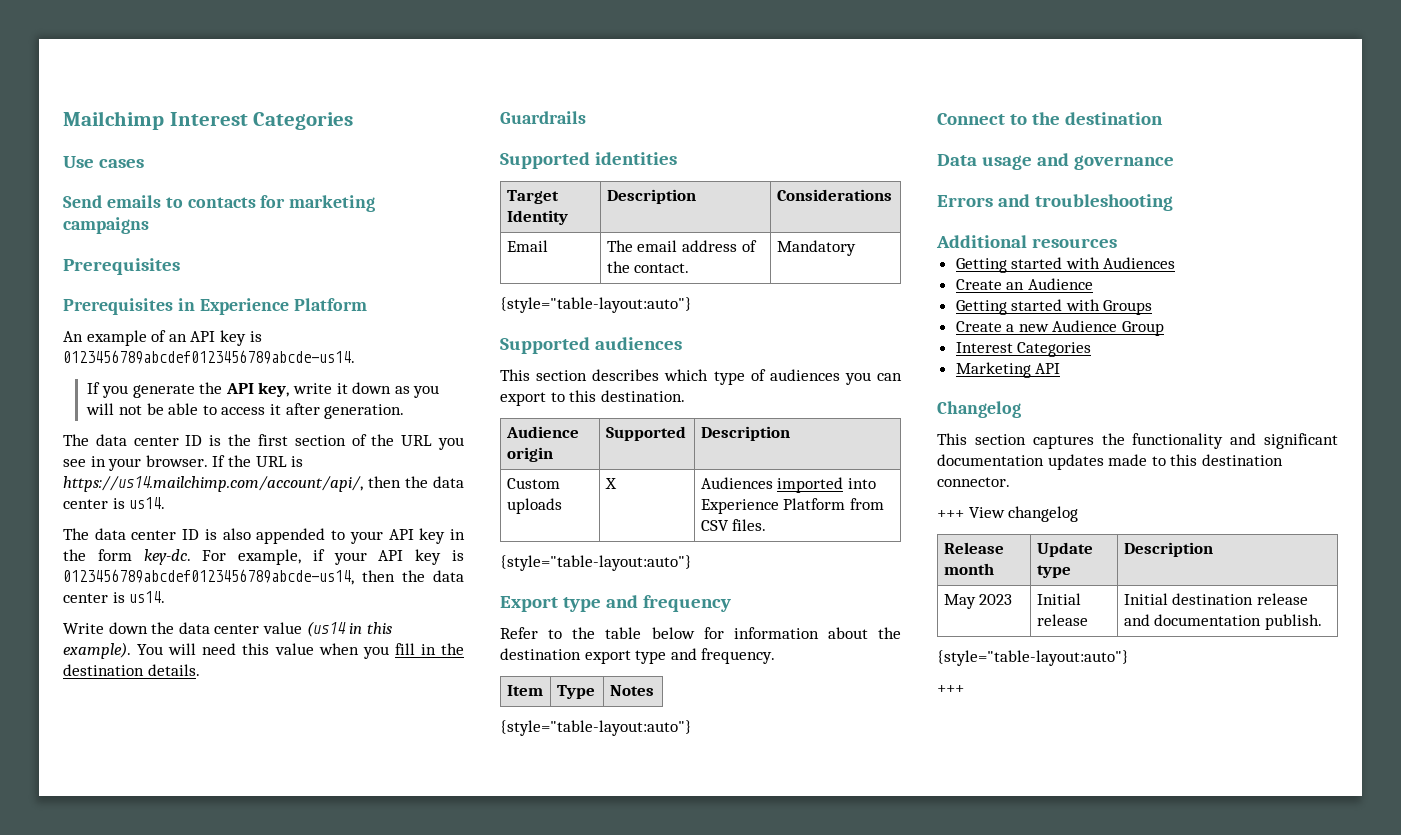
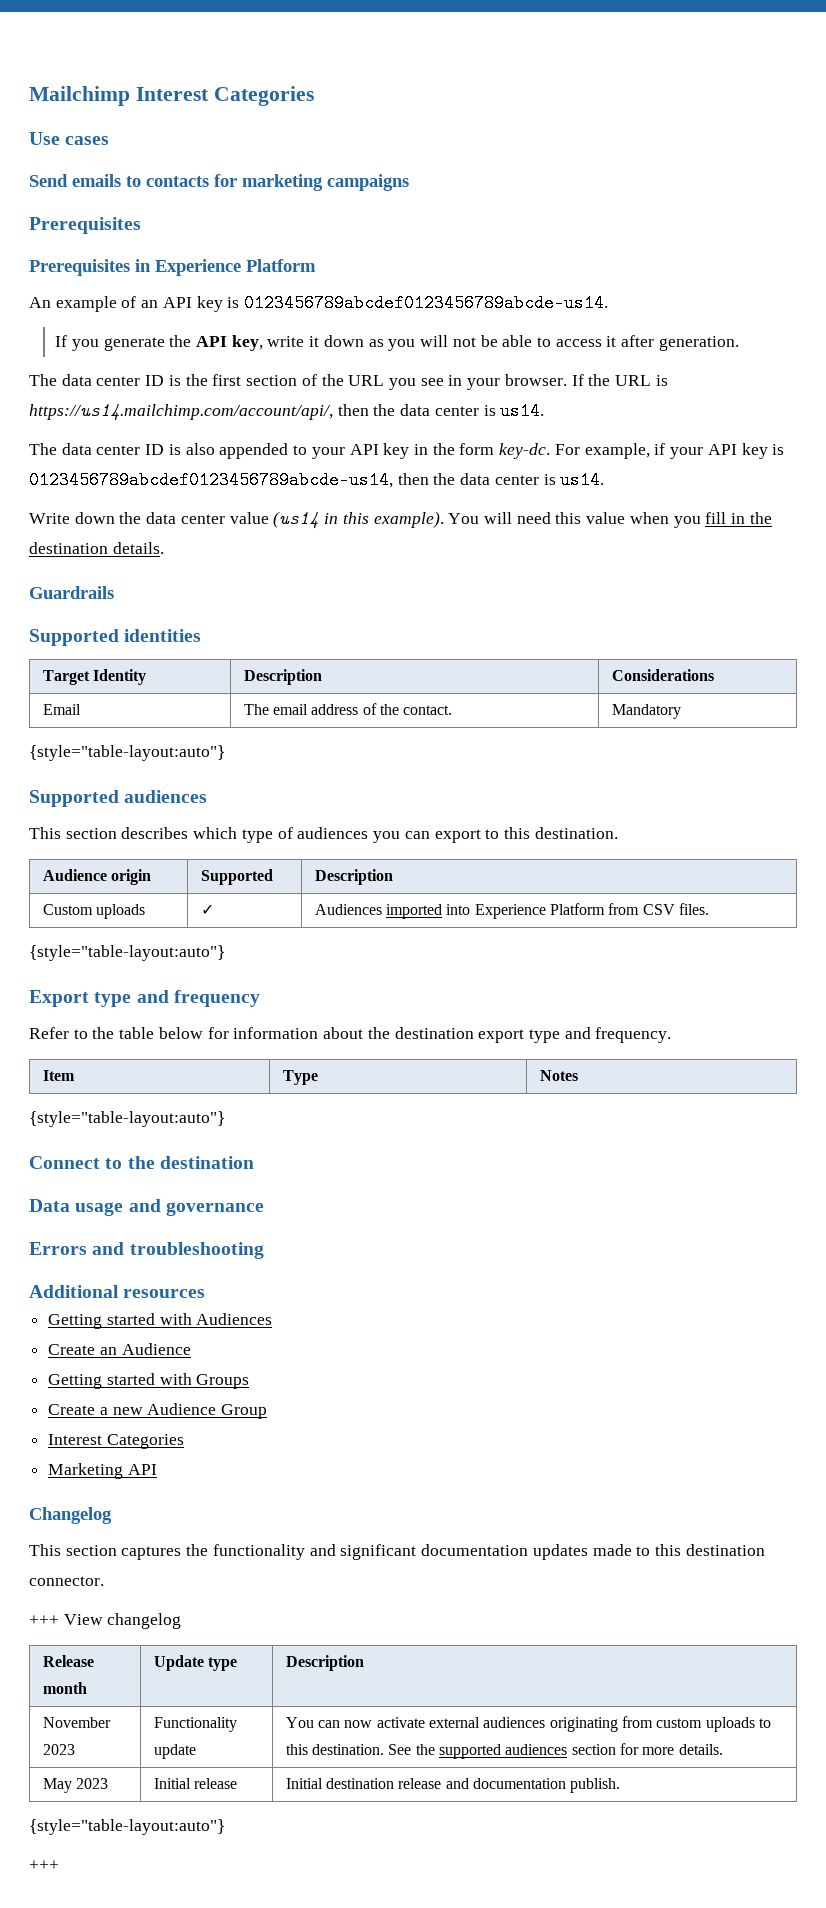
- Custom uploads | X | Audiences imported into Experience Platform from CSV files.
+ Custom uploads | ✓ | Audiences imported into Experience Platform from CSV files.
+ November 2023 | Functionality update | You can now activate external audiences originating from custom uploads to this destination. See the supported audiences section for more details.

